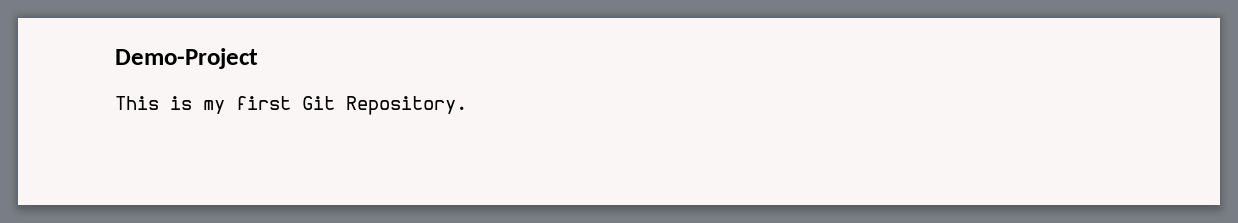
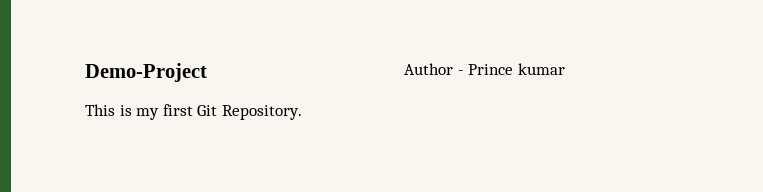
+ Author - Prince kumar

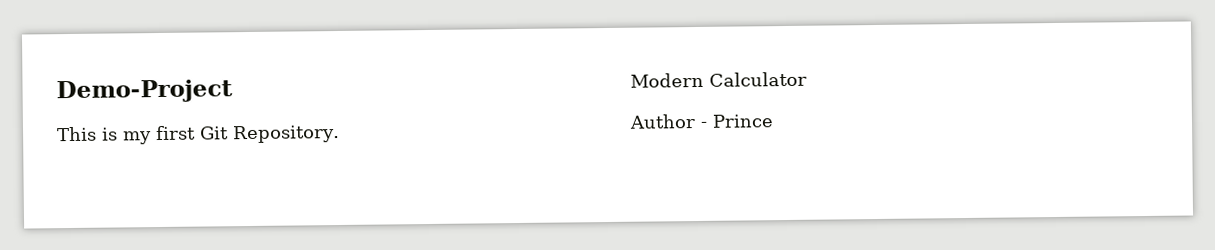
+ Modern Calculator
- Author - Prince kumar
+ Author - Prince

